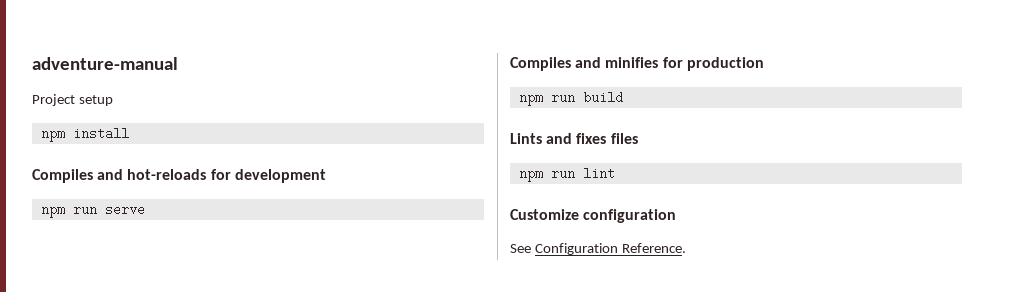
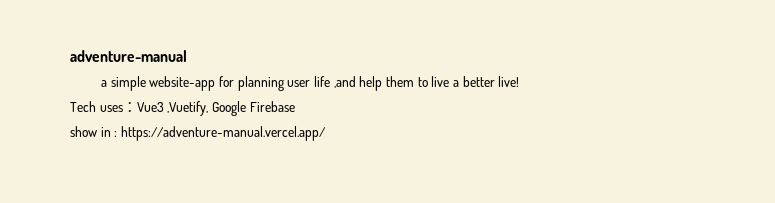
- Project setup
- npm install
- Compiles and hot-reloads for development
- npm run serve
- Compiles and minifies for production
- npm run build
- Lints and fixes files
- npm run lint
- Customize configuration
- See Configuration Reference.
+ a simple website-app for planning user life ,and help them to live a better live!
+ Tech uses：Vue3 ,Vuetify, Google Firebase
+ show in : https://adventure-manual.vercel.app/

